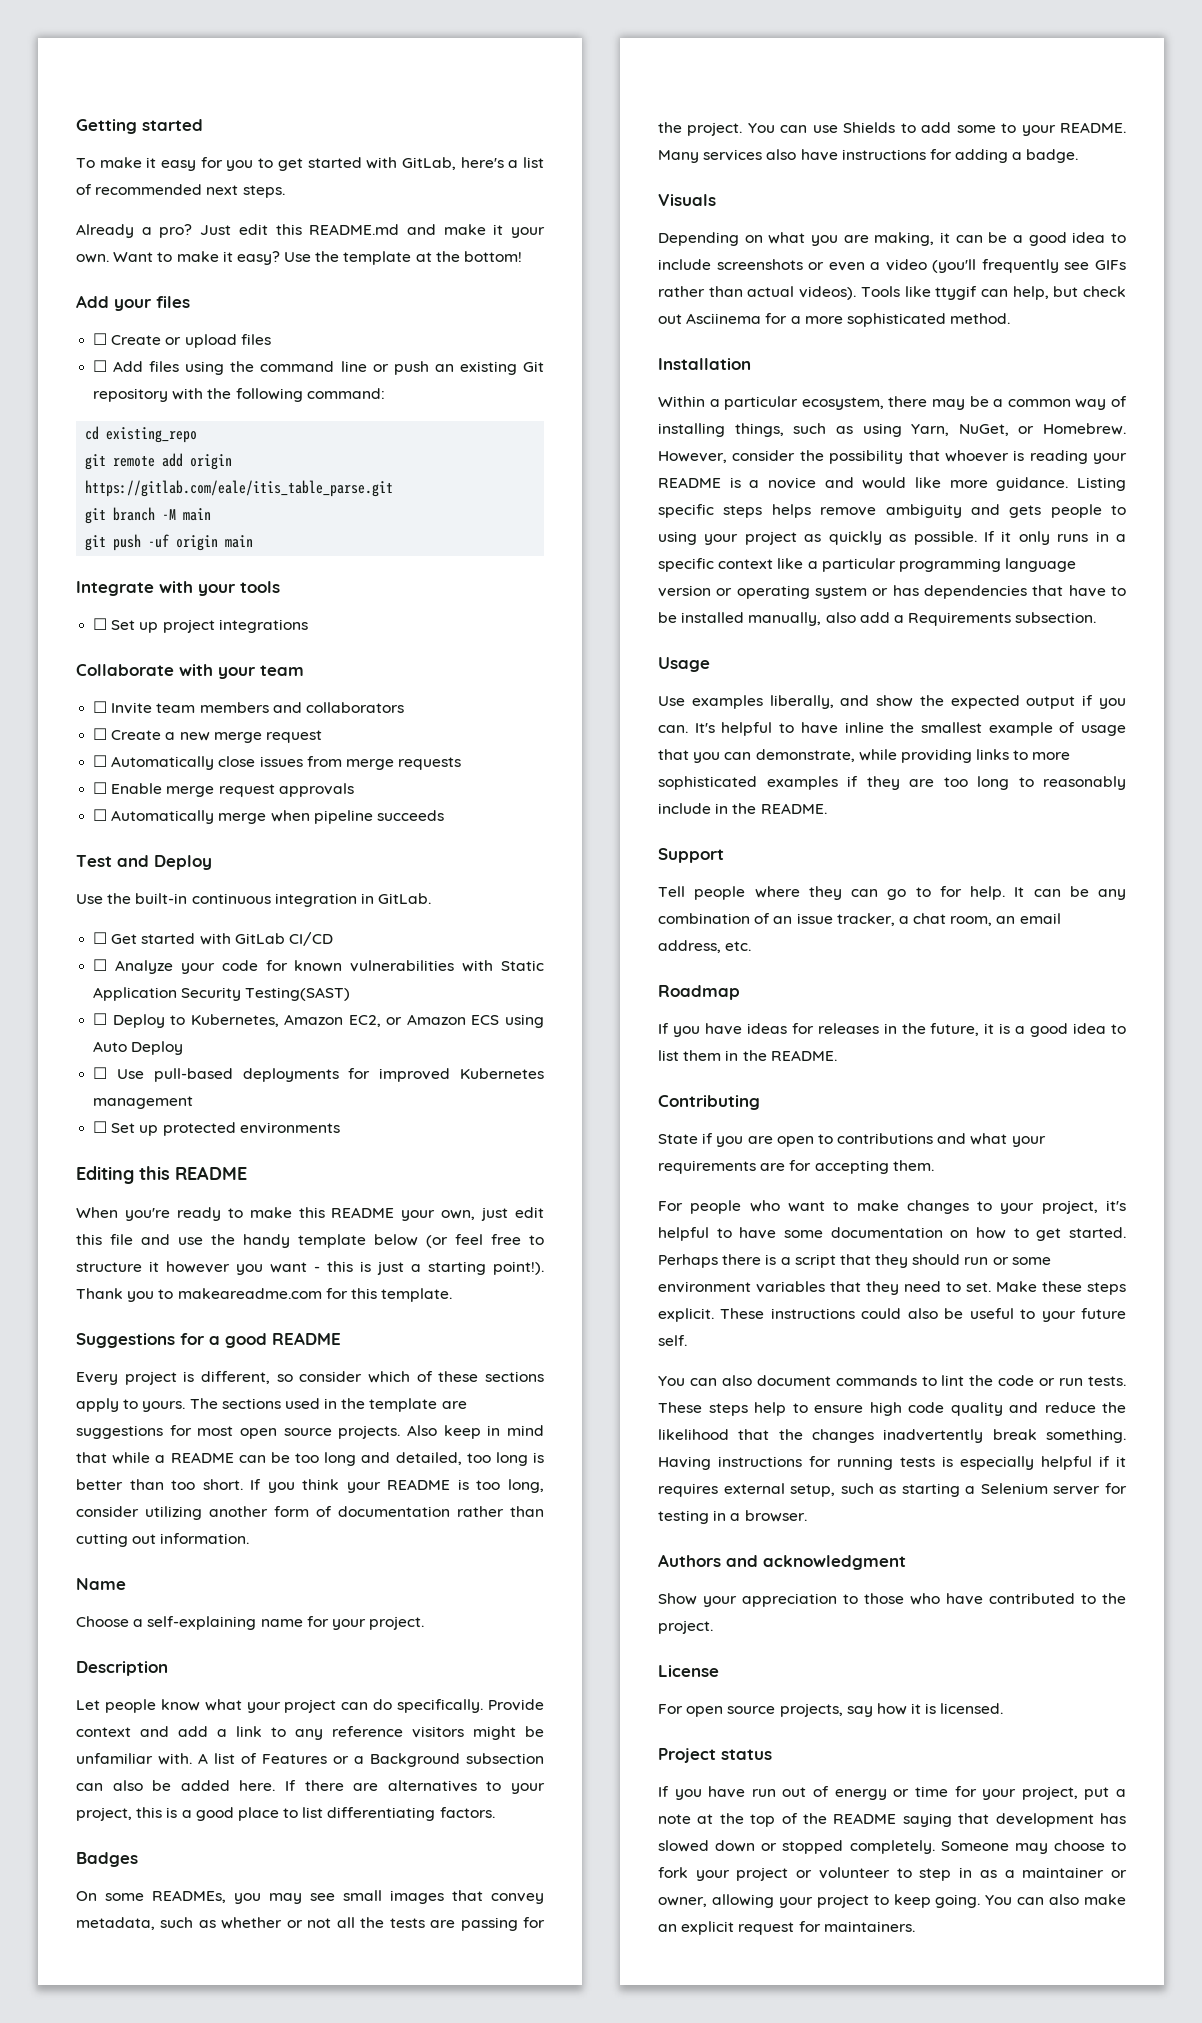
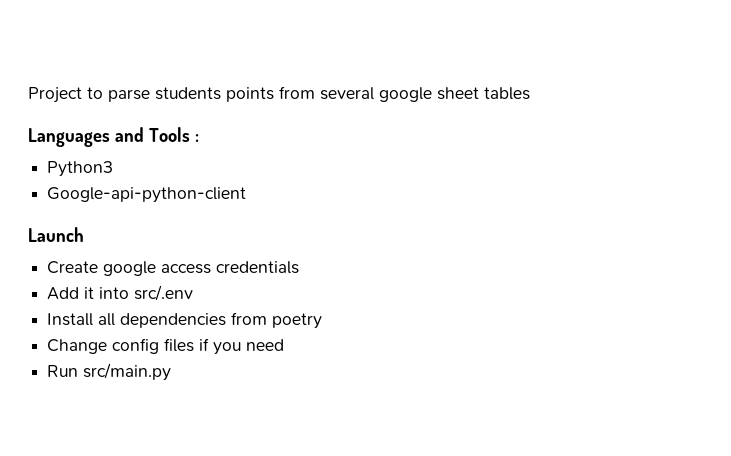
- Getting started
- To make it easy for you to get started with GitLab, here's a list of recommended next steps.
- Already a pro? Just edit this README.md and make it your own. Want to make it easy? Use the template at the bottom!
- Add your files
- ☐ Create or upload files
- ☐ Add files using the command line or push an existing Git repository with the following command:
- cd existing_repo
- git remote add origin https://gitlab.com/eale/itis_table_parse.git
- git branch -M main
- git push -uf origin main
- Integrate with your tools
- ☐ Set up project integrations
- Collaborate with your team
- ☐ Invite team members and collaborators
- ☐ Create a new merge request
- ☐ Automatically close issues from merge requests
- ☐ Enable merge request approvals
- ☐ Automatically merge when pipeline succeeds
- Test and Deploy
- Use the built-in continuous integration in GitLab.
- ☐ Get started with GitLab CI/CD
- ☐ Analyze your code for known vulnerabilities with Static Application Security Testing(SAST)
- ☐ Deploy to Kubernetes, Amazon EC2, or Amazon ECS using Auto Deploy
- ☐ Use pull-based deployments for improved Kubernetes management
- ☐ Set up protected environments
- Editing this README
- When you're ready to make this README your own, just edit this file and use the handy template below (or feel free to structure it however you want - this is just a starting point!). Thank you to makeareadme.com for this template.
- Suggestions for a good README
- Every project is different, so consider which of these sections apply to yours. The sections used in the template are suggestions for most open source projects. Also keep in mind that while a README can be too long and detailed, too long is better than too short. If you think your README is too long, consider utilizing another form of documentation rather than cutting out information.
- Name
- Choose a self-explaining name for your project.
- Description
- Let people know what your project can do specifically. Provide context and add a link to any reference visitors might be unfamiliar with. A list of Features or a Background subsection can also be added here. If there are alternatives to your project, this is a good place to list differentiating factors.
- Badges
- On some READMEs, you may see small images that convey metadata, such as whether or not all the tests are passing for the project. You can use Shields to add some to your README. Many services also have instructions for adding a badge.
- Visuals
- Depending on what you are making, it can be a good idea to include screenshots or even a video (you'll frequently see GIFs rather than actual videos). Tools like ttygif can help, but check out Asciinema for a more sophisticated method.
- Installation
- Within a particular ecosystem, there may be a common way of installing things, such as using Yarn, NuGet, or Homebrew. However, consider the possibility that whoever is reading your README is a novice and would like more guidance. Listing specific steps helps remove ambiguity and gets people to using your project as quickly as possible. If it only runs in a specific context like a particular programming language version or operating system or has dependencies that have to be installed manually, also add a Requirements subsection.
- Usage
- Use examples liberally, and show the expected output if you can. It's helpful to have inline the smallest example of usage that you can demonstrate, while providing links to more sophisticated examples if they are too long to reasonably include in the README.
- Support
- Tell people where they can go to for help. It can be any combination of an issue tracker, a chat room, an email address, etc.
- Roadmap
- If you have ideas for releases in the future, it is a good idea to list them in the README.
- Contributing
- State if you are open to contributions and what your requirements are for accepting them.
- For people who want to make changes to your project, it's helpful to have some documentation on how to get started. Perhaps there is a script that they should run or some environment variables that they need to set. Make these steps explicit. These instructions could also be useful to your future self.
- You can also document commands to lint the code or run tests. These steps help to ensure high code quality and reduce the likelihood that the changes inadvertently break something. Having instructions for running tests is especially helpful if it requires external setup, such as starting a Selenium server for testing in a browser.
- Authors and acknowledgment
- Show your appreciation to those who have contributed to the project.
- License
- For open source projects, say how it is licensed.
- Project status
- If you have run out of energy or time for your project, put a note at the top of the README saying that development has slowed down or stopped completely. Someone may choose to fork your project or volunteer to step in as a maintainer or owner, allowing your project to keep going. You can also make an explicit request for maintainers.
+ Project to parse students points from several google sheet tables
+ Languages and Tools :
+ Python3
+ Google-api-python-client
+ Launch
+ Create google access credentials
+ Add it into src/.env
+ Install all dependencies from poetry
+ Change config files if you need
+ Run src/main.py

